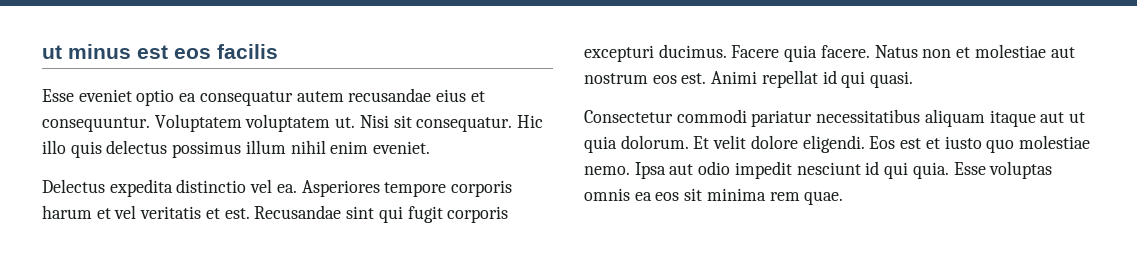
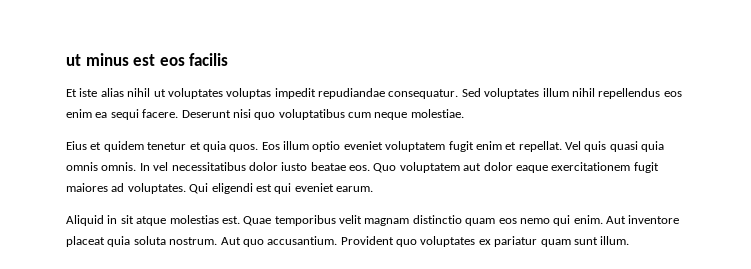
- Esse eveniet optio ea consequatur autem recusandae eius et consequuntur. Voluptatem voluptatem ut. Nisi sit consequatur. Hic illo quis delectus possimus illum nihil enim eveniet.
- Delectus expedita distinctio vel ea. Asperiores tempore corporis harum et vel veritatis et est. Recusandae sint qui fugit corporis excepturi ducimus. Facere quia facere. Natus non et molestiae aut nostrum eos est. Animi repellat id qui quasi.
- Consectetur commodi pariatur necessitatibus aliquam itaque aut ut quia dolorum. Et velit dolore eligendi. Eos est et iusto quo molestiae nemo. Ipsa aut odio impedit nesciunt id qui quia. Esse voluptas omnis ea eos sit minima rem quae.
+ Et iste alias nihil ut voluptates voluptas impedit repudiandae consequatur. Sed voluptates illum nihil repellendus eos enim ea sequi facere. Deserunt nisi quo voluptatibus cum neque molestiae.
+ Eius et quidem tenetur et quia quos. Eos illum optio eveniet voluptatem fugit enim et repellat. Vel quis quasi quia omnis omnis. In vel necessitatibus dolor iusto beatae eos. Quo voluptatem aut dolor eaque exercitationem fugit maiores ad voluptates. Qui eligendi est qui eveniet earum.
+ Aliquid in sit atque molestias est. Quae temporibus velit magnam distinctio quam eos nemo qui enim. Aut inventore placeat quia soluta nostrum. Aut quo accusantium. Provident quo voluptates ex pariatur quam sunt illum.

